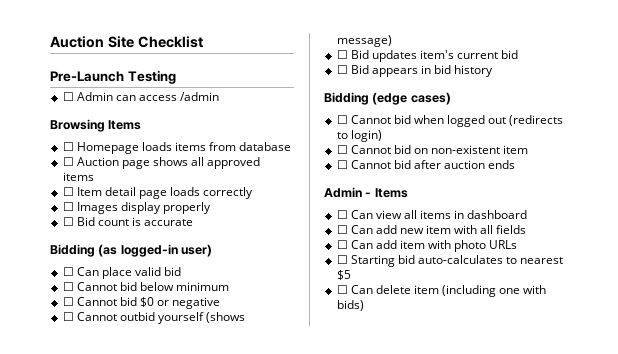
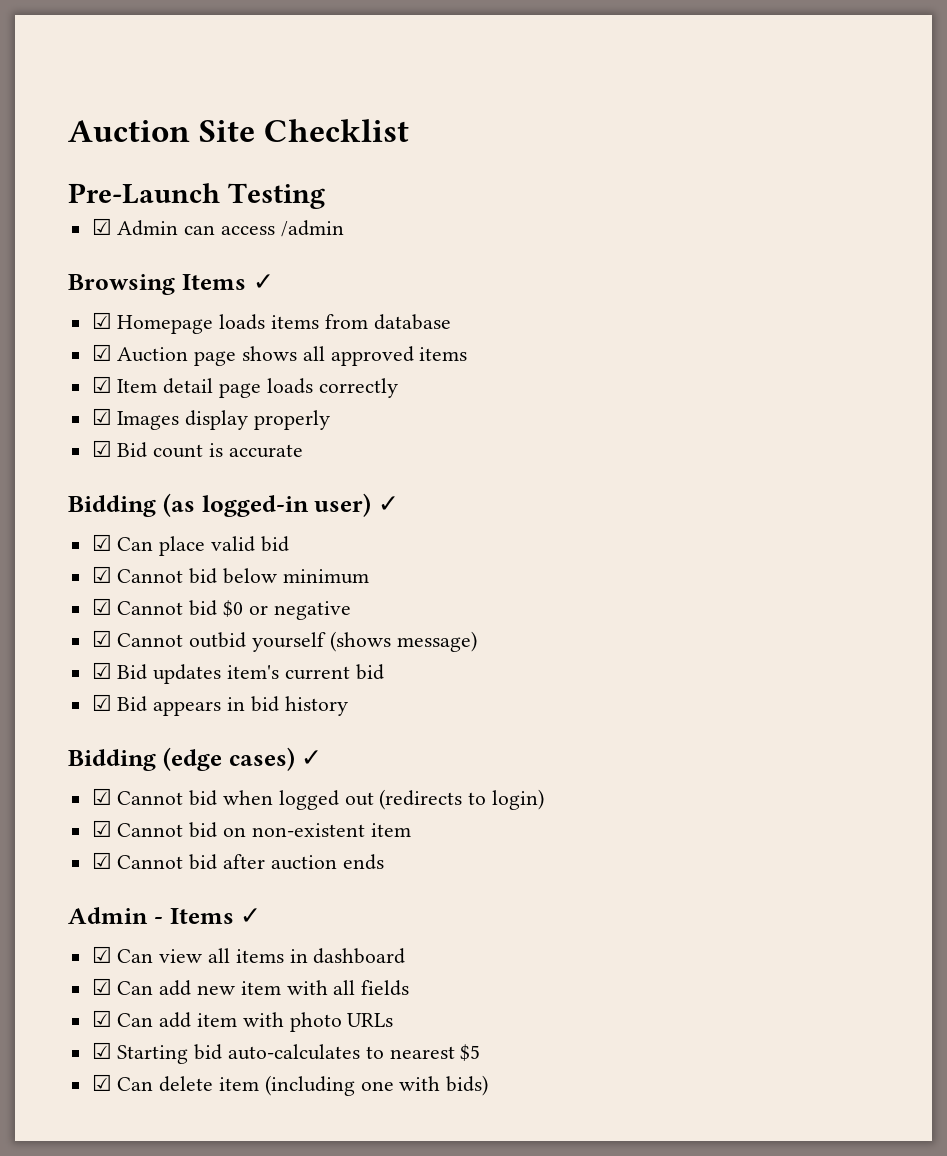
- ☐ Admin can access /admin
+ ☑ Admin can access /admin
- Browsing Items
- ☐ Homepage loads items from database
+ Browsing Items ✓
+ ☑ Homepage loads items from database
- ☐ Auction page shows all approved items
+ ☑ Auction page shows all approved items
- ☐ Item detail page loads correctly
+ ☑ Item detail page loads correctly
- ☐ Images display properly
+ ☑ Images display properly
- ☐ Bid count is accurate
+ ☑ Bid count is accurate
- Bidding (as logged-in user)
- ☐ Can place valid bid
+ Bidding (as logged-in user) ✓
+ ☑ Can place valid bid
- ☐ Cannot bid below minimum
+ ☑ Cannot bid below minimum
- ☐ Cannot bid $0 or negative
+ ☑ Cannot bid $0 or negative
- ☐ Cannot outbid yourself (shows message)
+ ☑ Cannot outbid yourself (shows message)
- ☐ Bid updates item's current bid
+ ☑ Bid updates item's current bid
- ☐ Bid appears in bid history
+ ☑ Bid appears in bid history
- Bidding (edge cases)
- ☐ Cannot bid when logged out (redirects to login)
+ Bidding (edge cases) ✓
+ ☑ Cannot bid when logged out (redirects to login)
- ☐ Cannot bid on non-existent item
+ ☑ Cannot bid on non-existent item
- ☐ Cannot bid after auction ends
+ ☑ Cannot bid after auction ends
- Admin - Items
- ☐ Can view all items in dashboard
+ Admin - Items ✓
+ ☑ Can view all items in dashboard
- ☐ Can add new item with all fields
+ ☑ Can add new item with all fields
- ☐ Can add item with photo URLs
+ ☑ Can add item with photo URLs
- ☐ Starting bid auto-calculates to nearest $5
+ ☑ Starting bid auto-calculates to nearest $5
- ☐ Can delete item (including one with bids)
+ ☑ Can delete item (including one with bids)

